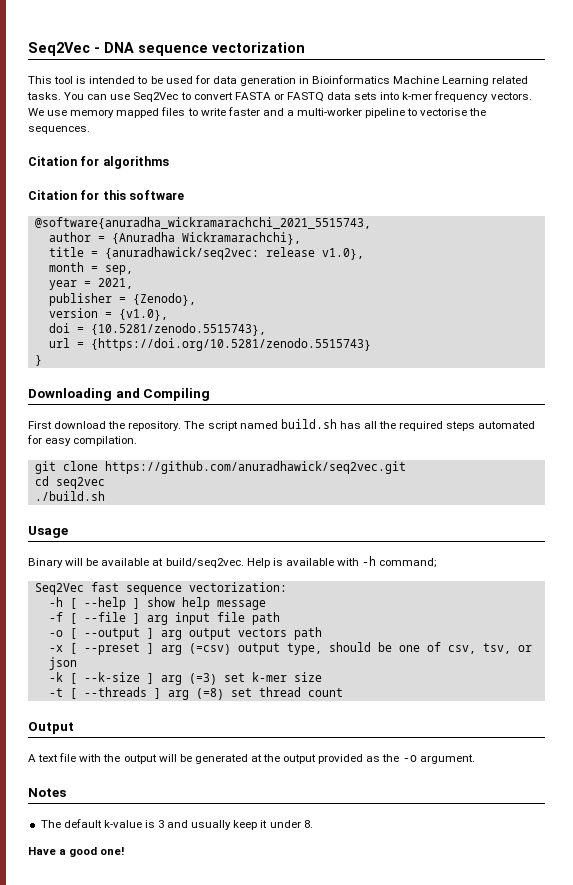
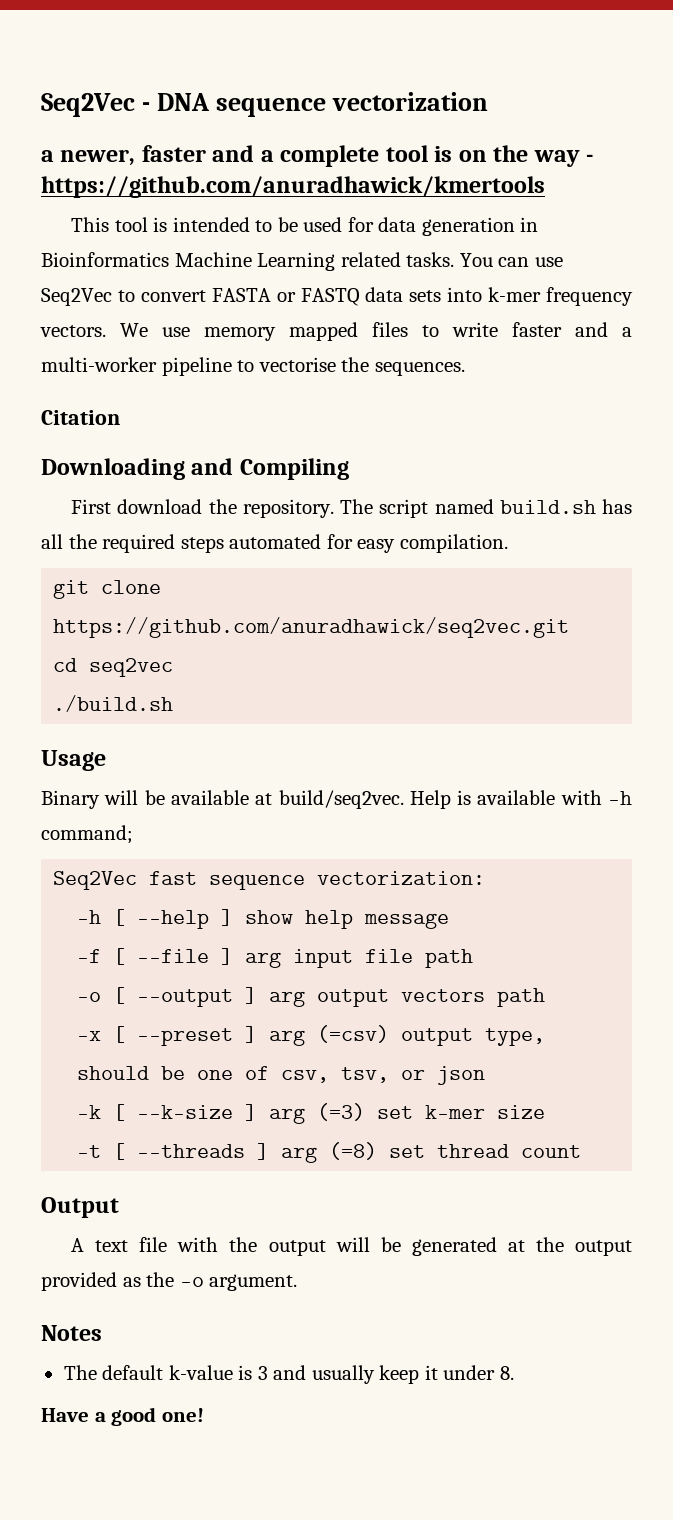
+ a newer, faster and a complete tool is on the way - https://github.com/anuradhawick/kmertools
- Citation for algorithms
- Citation for this software
- @software{anuradha_wickramarachchi_2021_5515743,
- author = {Anuradha Wickramarachchi},
- title = {anuradhawick/seq2vec: release v1.0},
- month = sep,
- year = 2021,
- publisher = {Zenodo},
- version = {v1.0},
- doi = {10.5281/zenodo.5515743},
- url = {https://doi.org/10.5281/zenodo.5515743}
- }
+ Citation

